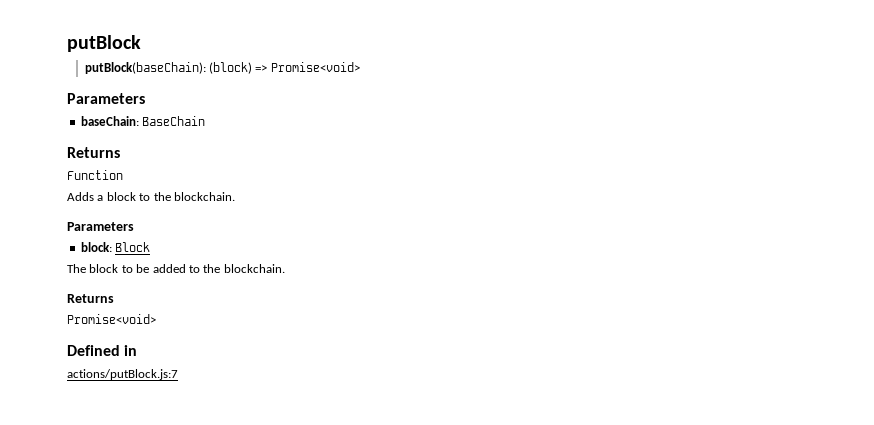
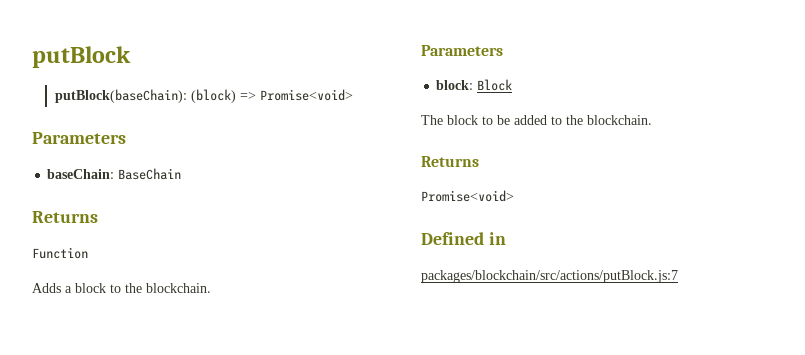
- actions/putBlock.js:7
+ packages/blockchain/src/actions/putBlock.js:7

